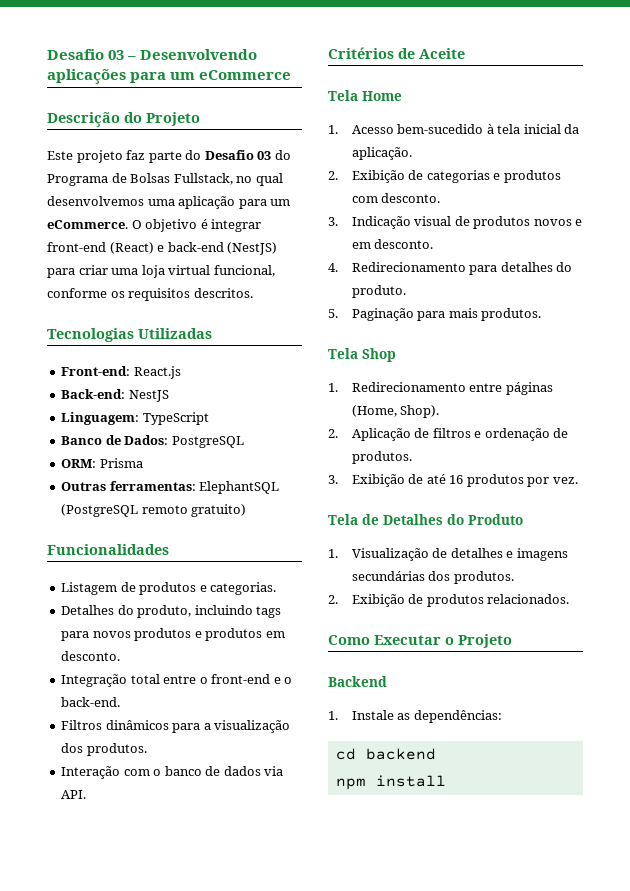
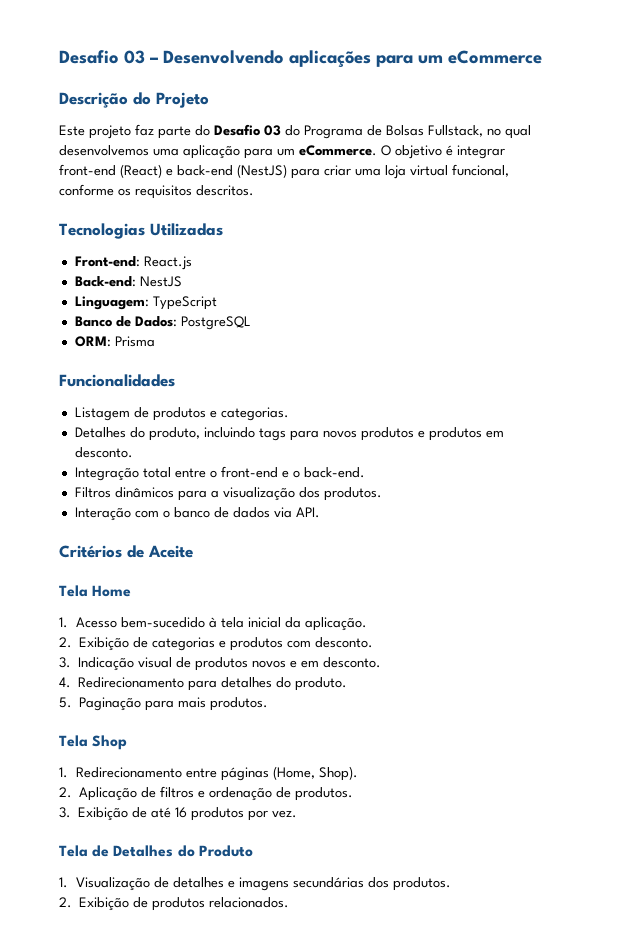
- Outras ferramentas: ElephantSQL (PostgreSQL remoto gratuito)
- Como Executar o Projeto
- Backend
- 1. Instale as dependências:
- cd backend
- npm install

